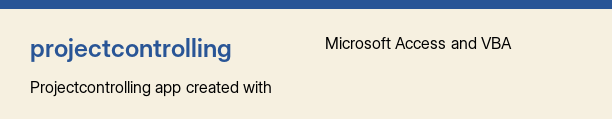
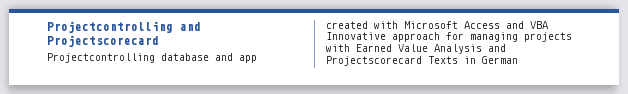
- projectcontrolling
- Projectcontrolling app created with Microsoft Access and VBA
+ Projectcontrolling and Projectscorecard
+ Projectcontrolling database and app created with Microsoft Access and VBA Innovative approach for managing projects with Earned Value Analysis and Projectscorecard Texts in German

